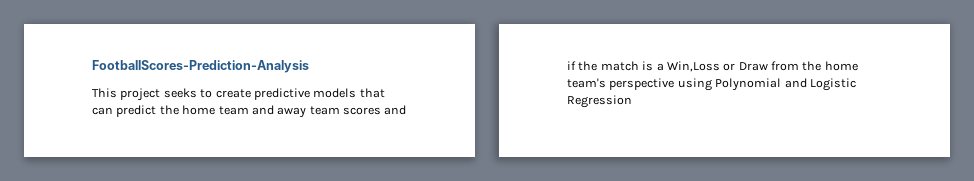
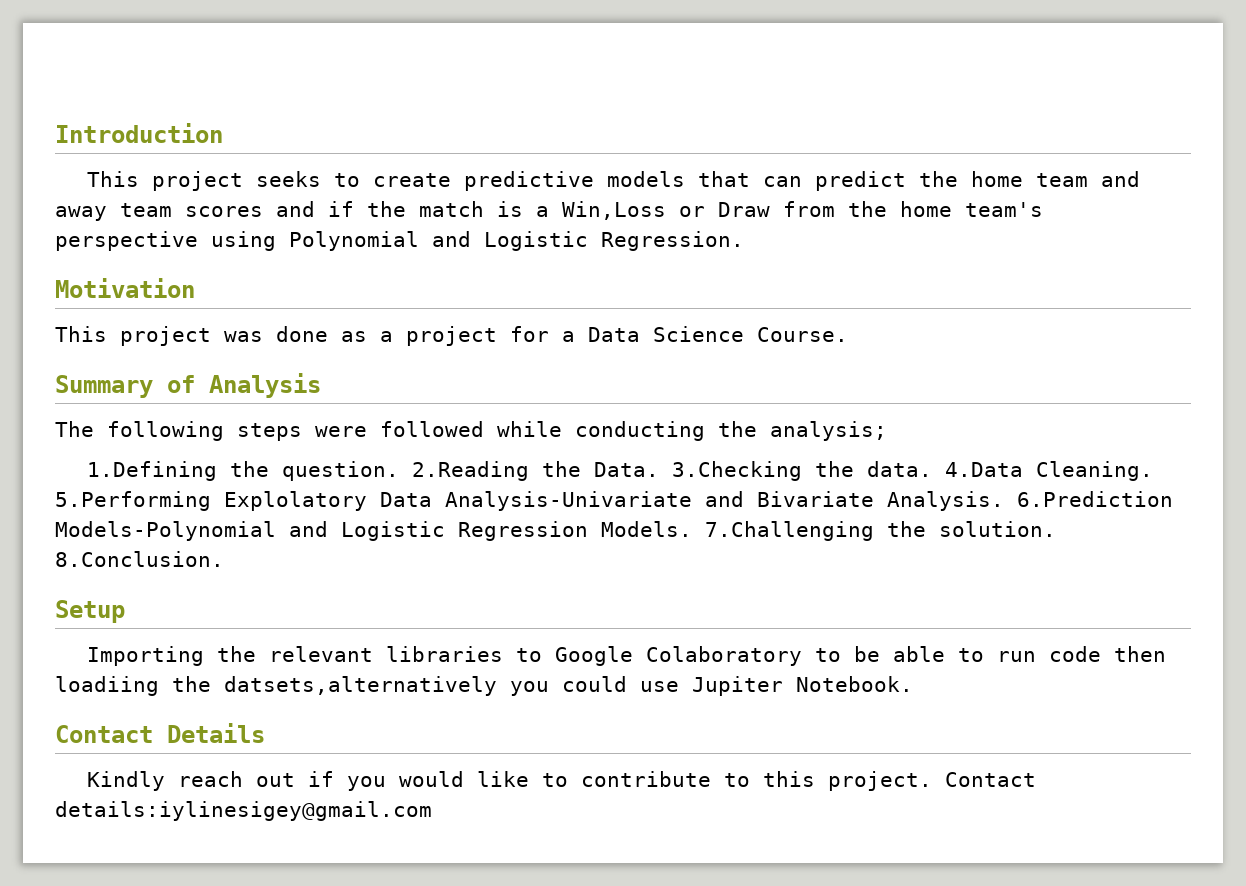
- FootballScores-Prediction-Analysis
+ Introduction
- This project seeks to create predictive models that can predict the home team and away team scores and if the match is a Win,Loss or Draw from the home team's perspective using Polynomial and Logistic Regression
+ This project seeks to create predictive models that can predict the home team and away team scores and if the match is a Win,Loss or Draw from the home team's perspective using Polynomial and Logistic Regression.
+ Motivation
+ This project was done as a project for a Data Science Course.
+ Summary of Analysis
+ The following steps were followed while conducting the analysis;
+ 1.Defining the question. 2.Reading the Data. 3.Checking the data. 4.Data Cleaning. 5.Performing Explolatory Data Analysis-Univariate and Bivariate Analysis. 6.Prediction Models-Polynomial and Logistic Regression Models. 7.Challenging the solution. 8.Conclusion.
+ Setup
+ Importing the relevant libraries to Google Colaboratory to be able to run code then loadiing the datsets,alternatively you could use Jupiter Notebook.
+ Contact Details
+ Kindly reach out if you would like to contribute to this project. Contact details:iylinesigey@gmail.com

